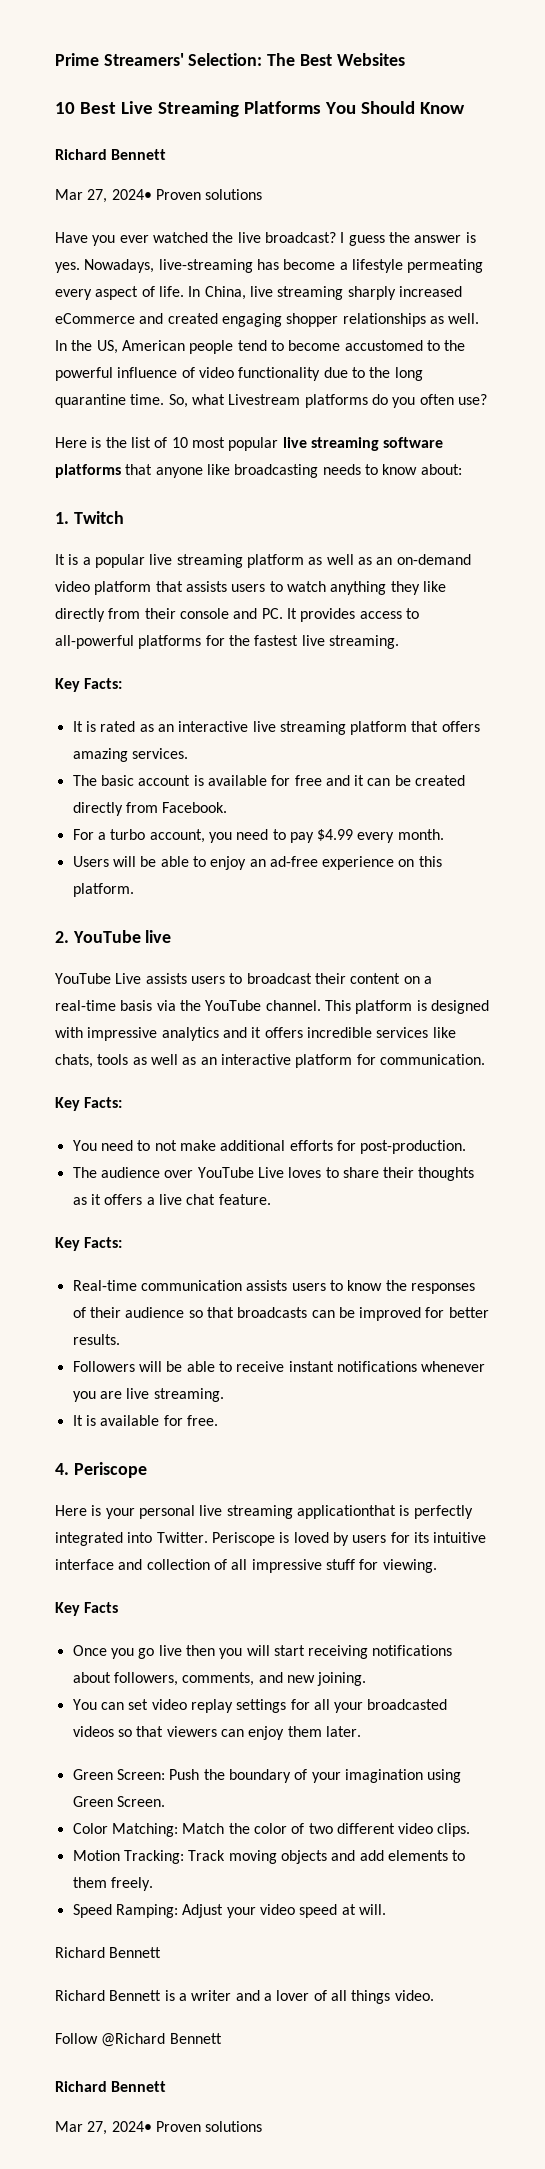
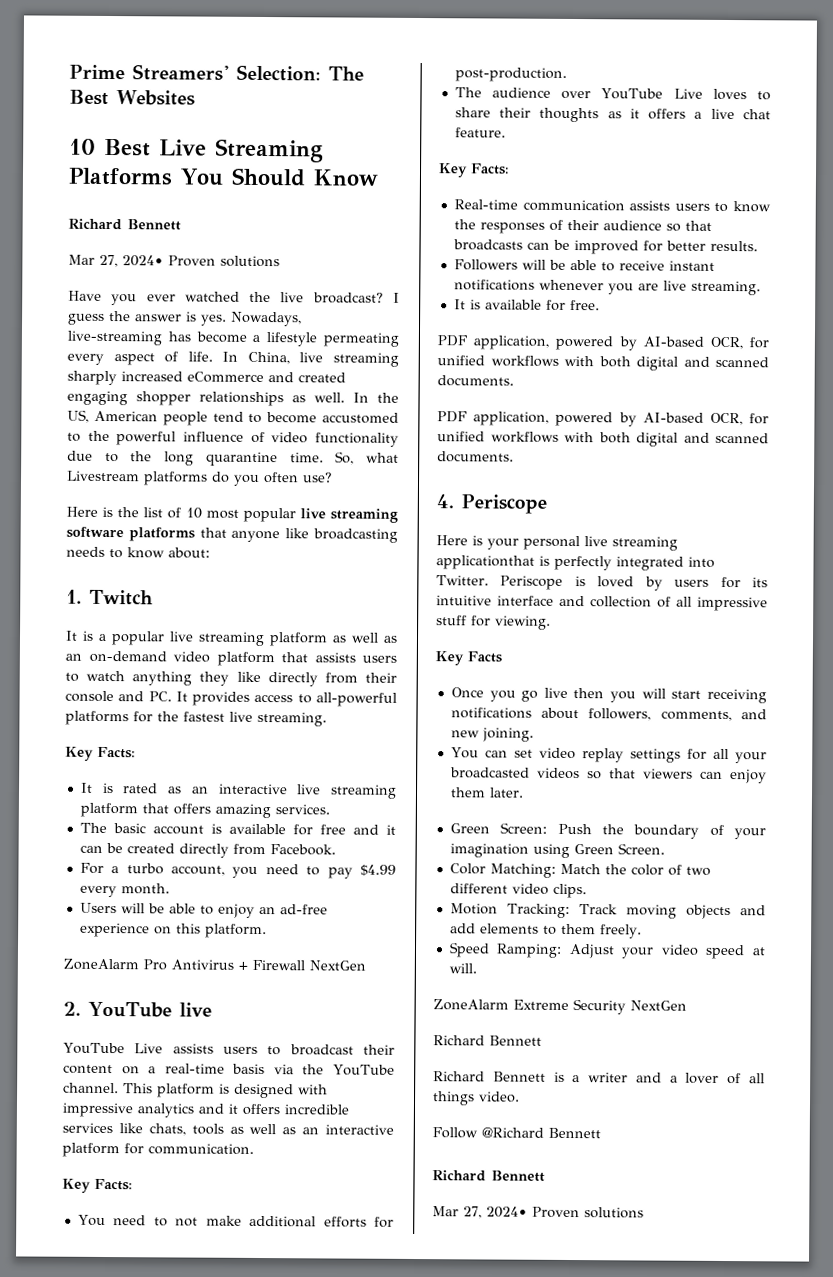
+ ZoneAlarm Pro Antivirus + Firewall NextGen
  It is available for free.
+ PDF application, powered by AI-based OCR, for unified workflows with both digital and scanned documents.
+ PDF application, powered by AI-based OCR, for unified workflows with both digital and scanned documents.
+ ZoneAlarm Extreme Security NextGen

